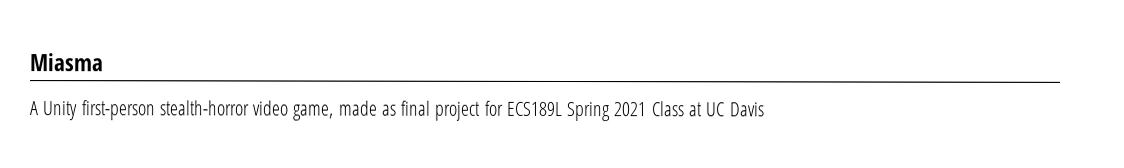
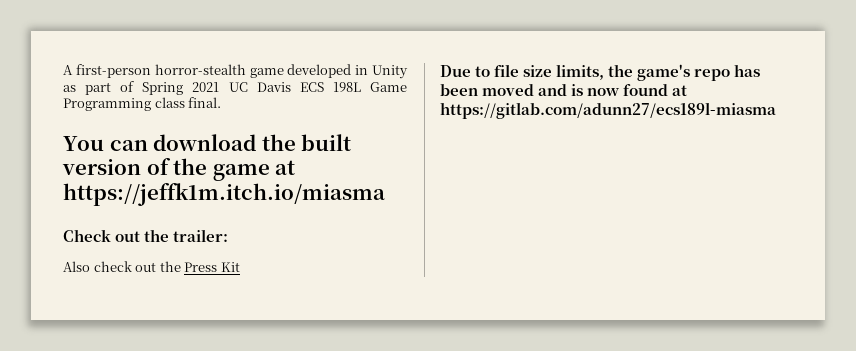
- Miasma
- A Unity first-person stealth-horror video game, made as final project for ECS189L Spring 2021 Class at UC Davis
+ A first-person horror-stealth game developed in Unity as part of Spring 2021 UC Davis ECS 198L Game Programming class final.
+ You can download the built version of the game at https://jeffk1m.itch.io/miasma
+ Check out the trailer:
+ Also check out the Press Kit
+ Due to file size limits, the game's repo has been moved and is now found at https://gitlab.com/adunn27/ecs189l-miasma

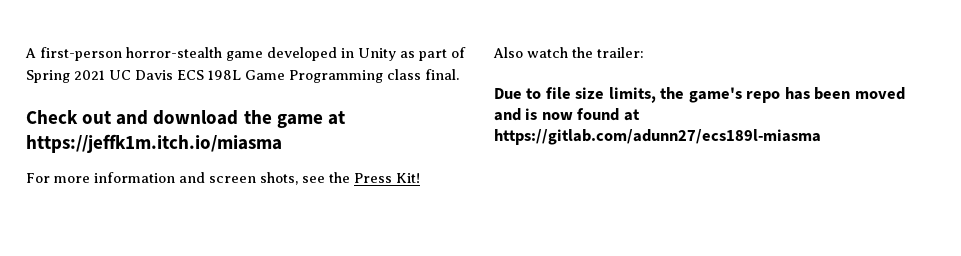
- You can download the built version of the game at https://jeffk1m.itch.io/miasma
- Check out the trailer:
- Also check out the Press Kit
+ Check out and download the game at https://jeffk1m.itch.io/miasma
+ For more information and screen shots, see the Press Kit!
+ Also watch the trailer:

